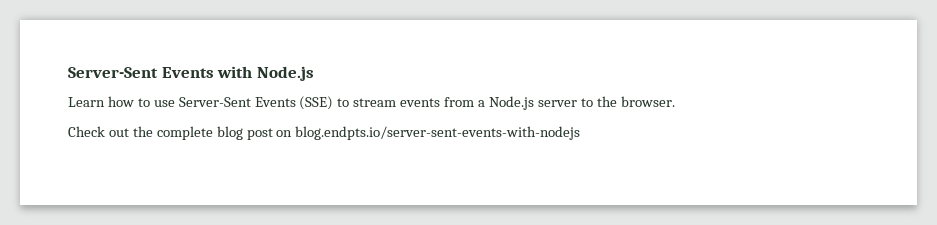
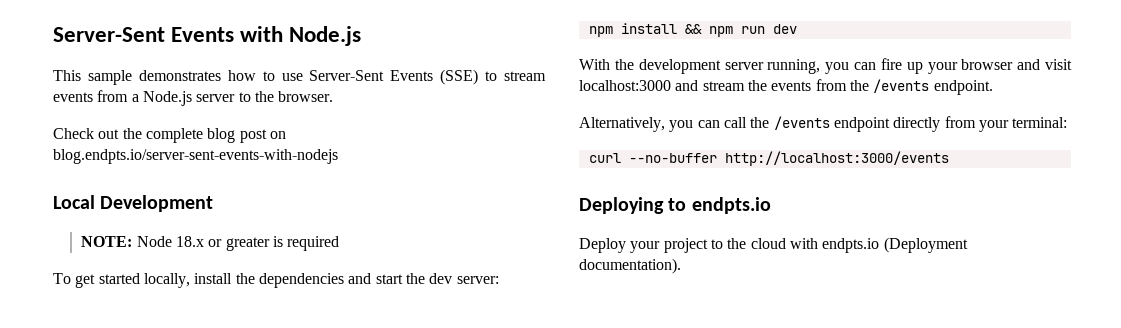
- Learn how to use Server-Sent Events (SSE) to stream events from a Node.js server to the browser.
+ This sample demonstrates how to use Server-Sent Events (SSE) to stream events from a Node.js server to the browser.
+ Local Development
+ NOTE: Node 18.x or greater is required
+ To get started locally, install the dependencies and start the dev server:
+ npm install && npm run dev
+ With the development server running, you can fire up your browser and visit localhost:3000 and stream the events from the /events endpoint.
+ Alternatively, you can call the /events endpoint directly from your terminal:
+ curl --no-buffer http://localhost:3000/events
+ Deploying to endpts.io
+ Deploy your project to the cloud with endpts.io (Deployment documentation).

